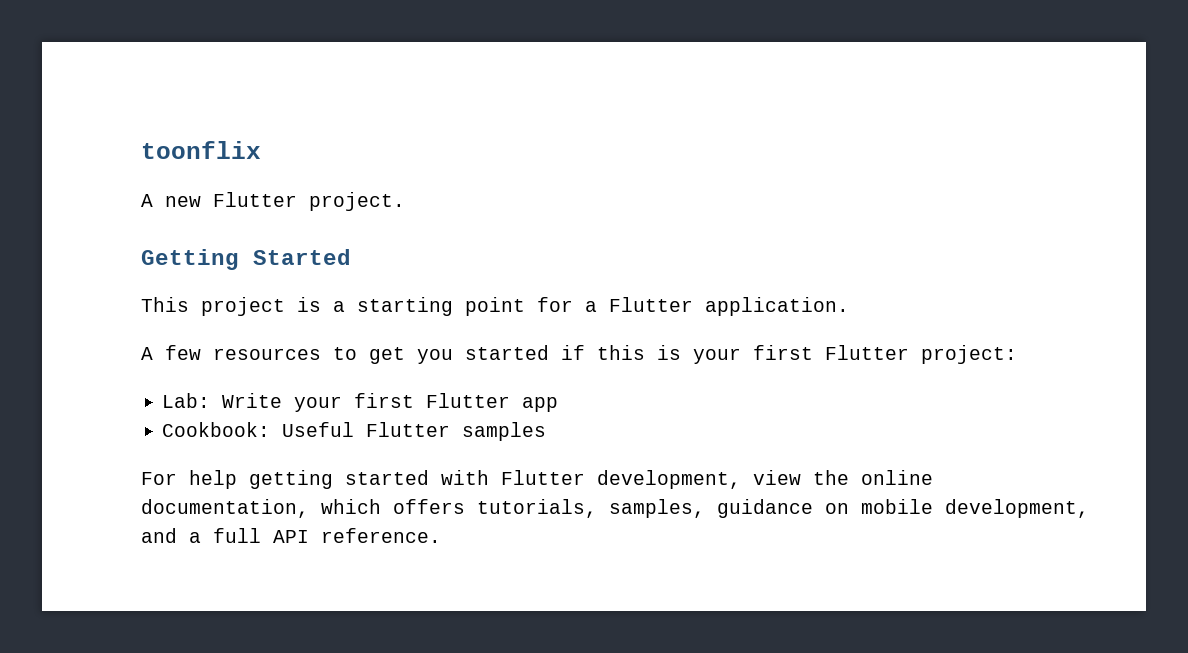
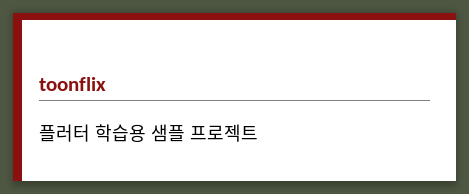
- A new Flutter project.
- Getting Started
- This project is a starting point for a Flutter application.
- A few resources to get you started if this is your first Flutter project:
- Lab: Write your first Flutter app
- Cookbook: Useful Flutter samples
- For help getting started with Flutter development, view the online documentation, which offers tutorials, samples, guidance on mobile development, and a full API reference.
+ 플러터 학습용 샘플 프로젝트

